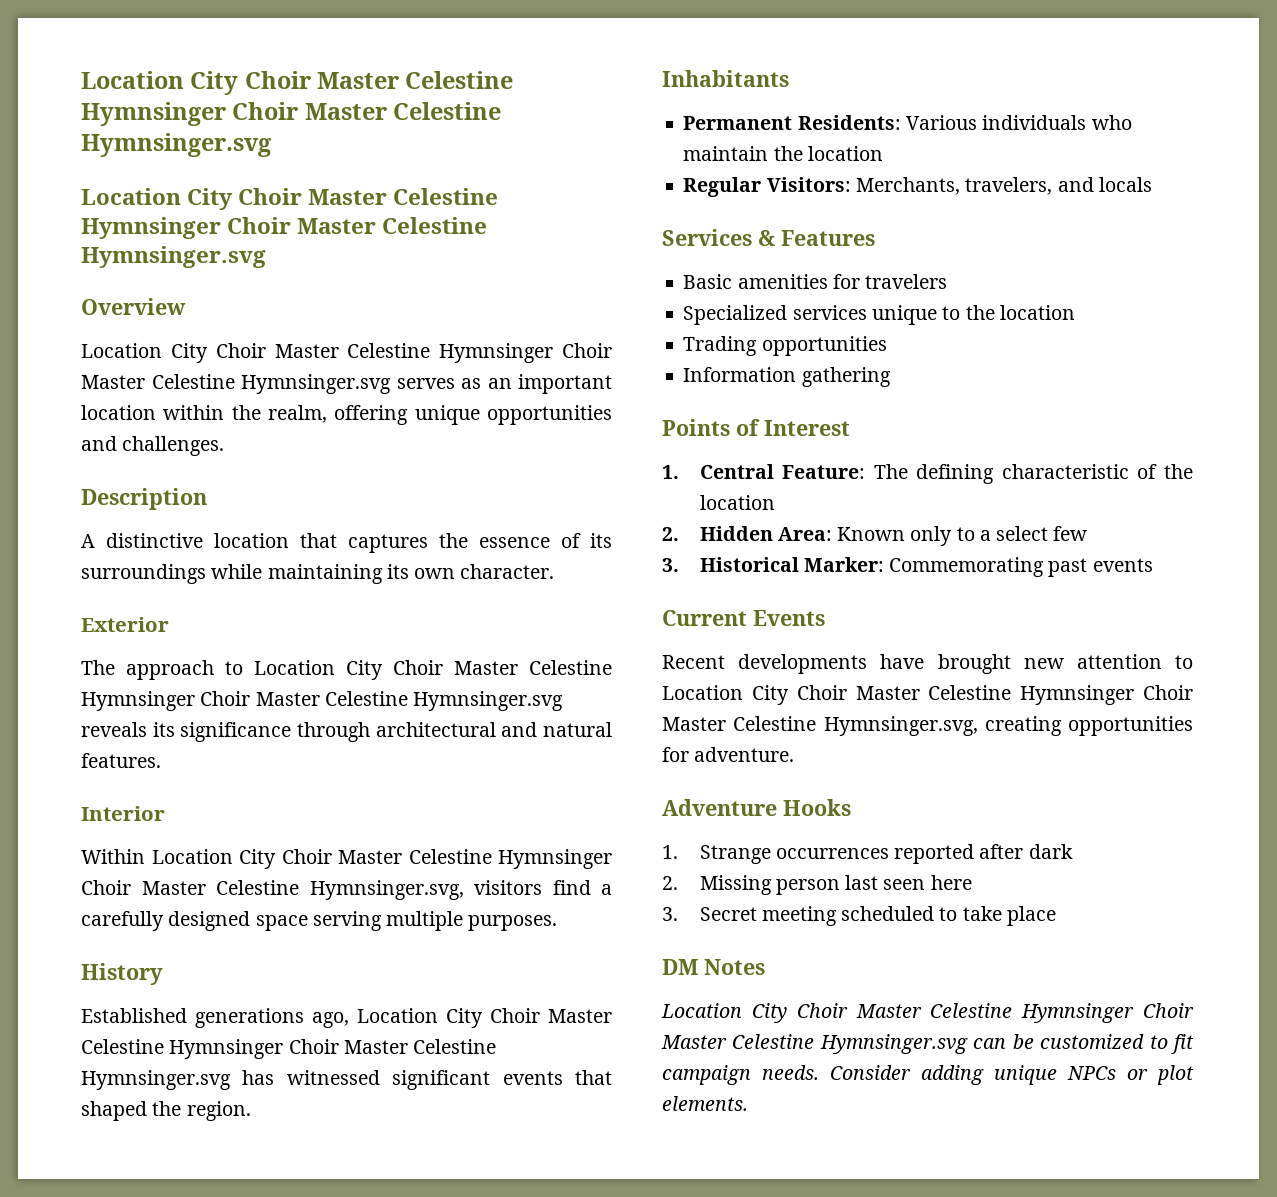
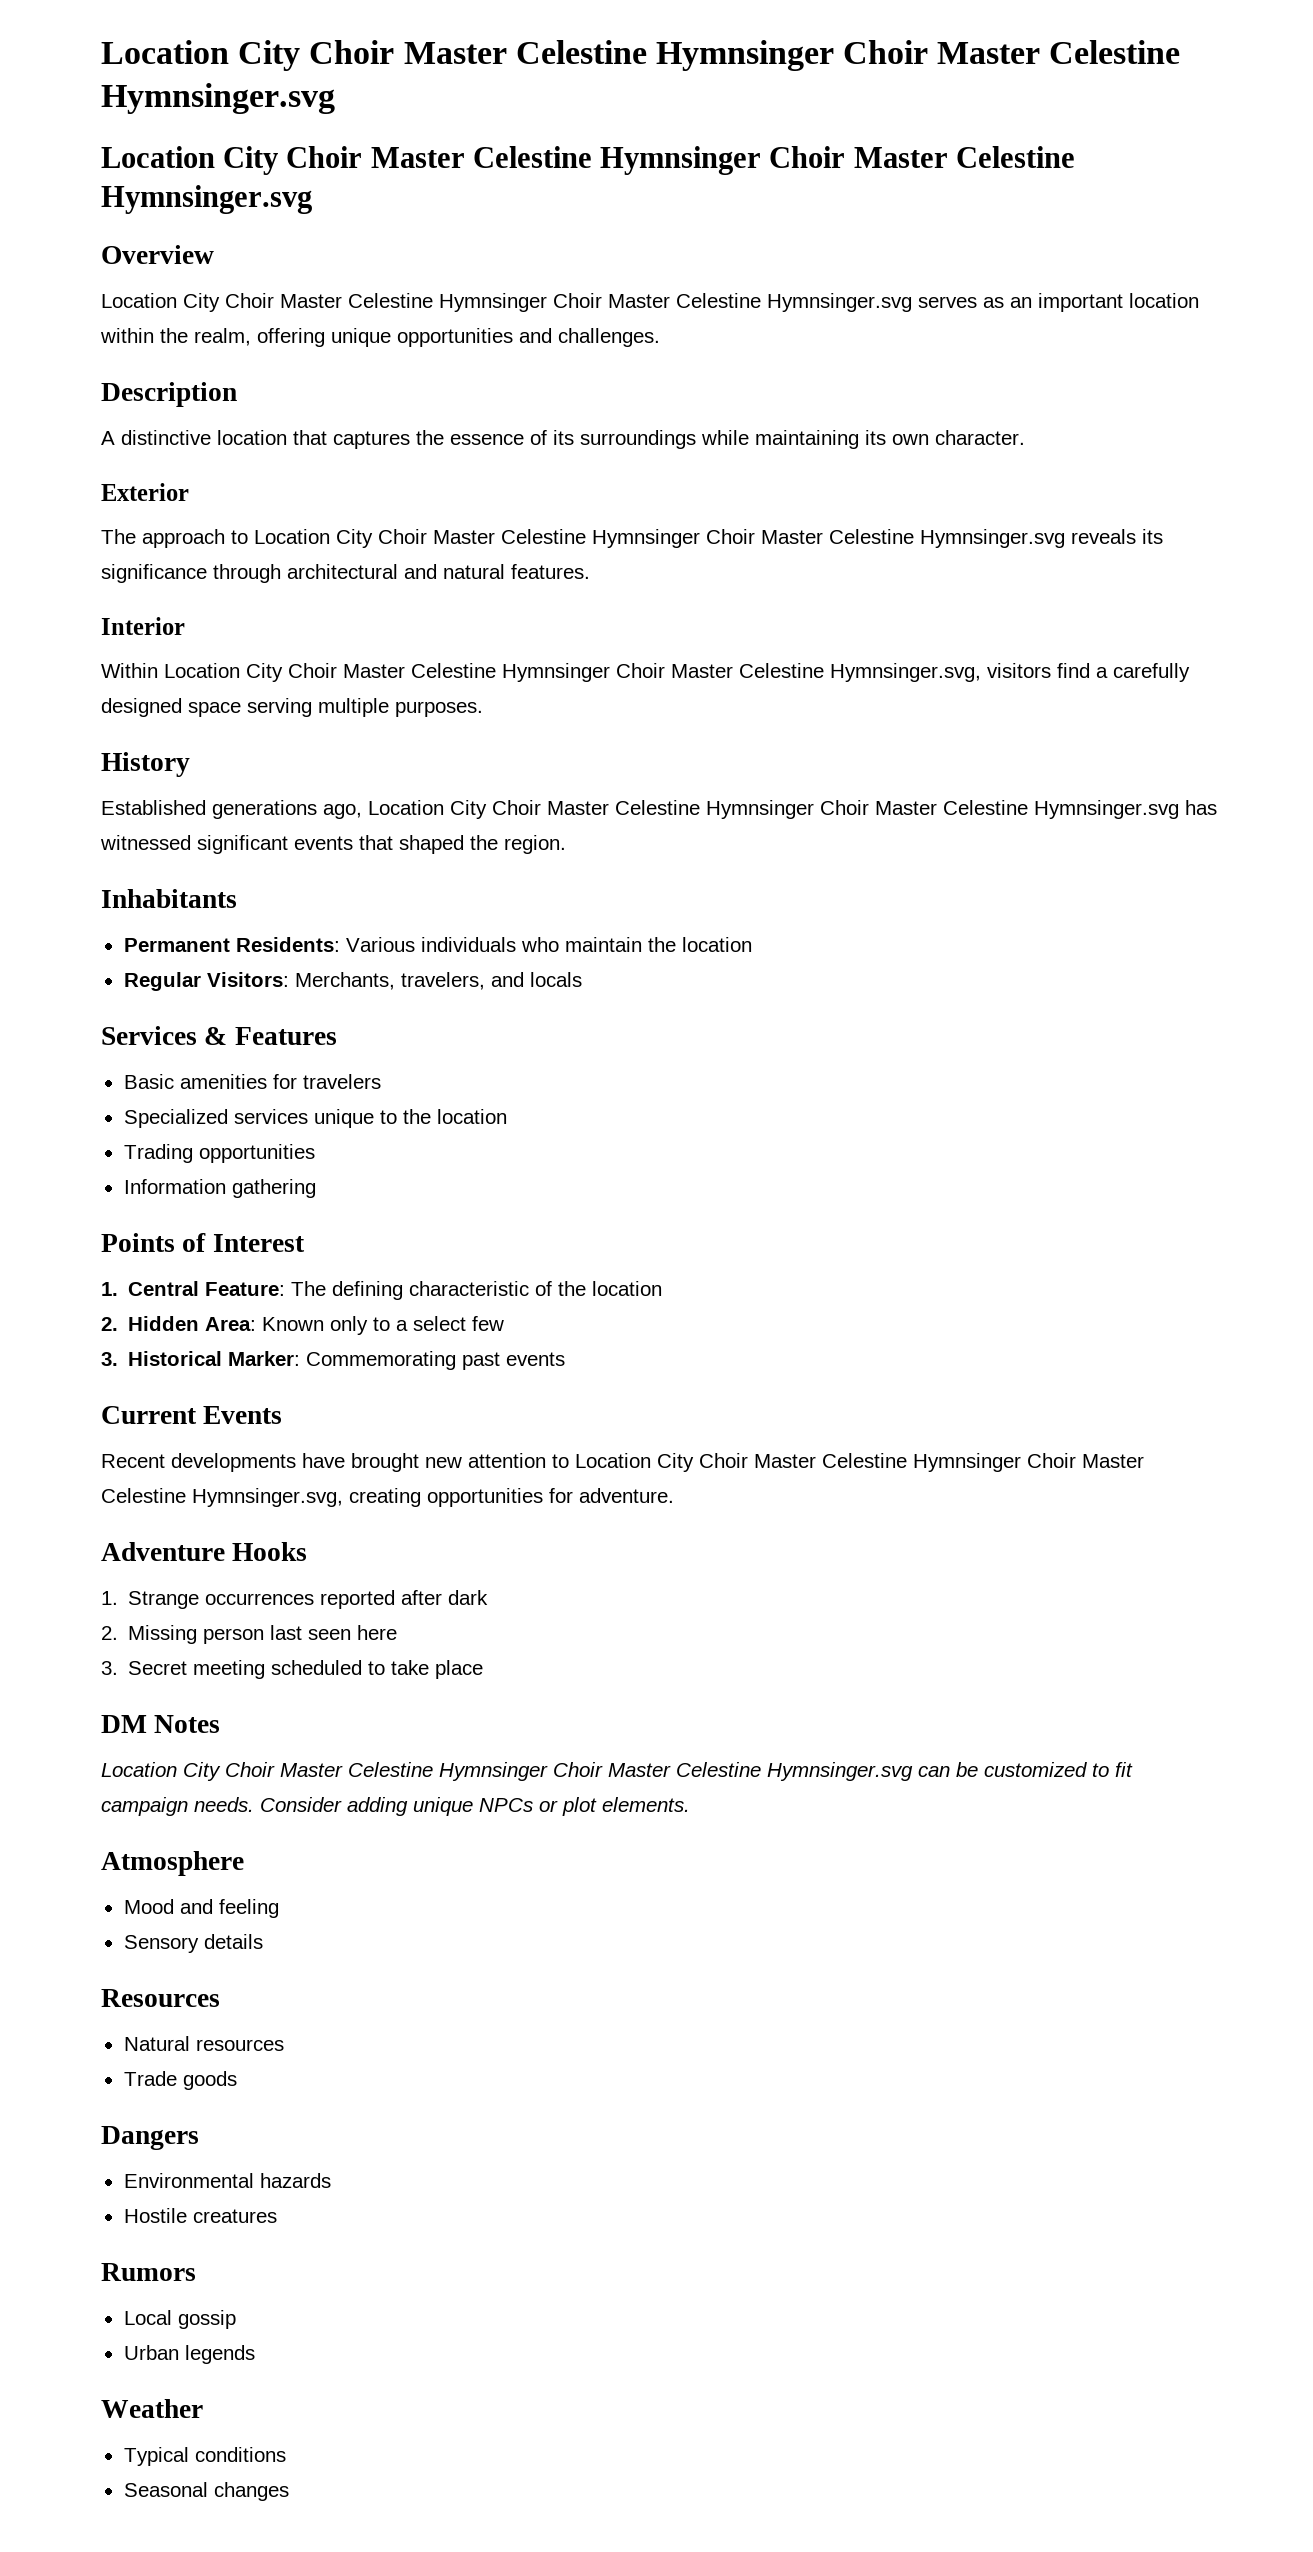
+ Atmosphere
+ Mood and feeling
+ Sensory details
+ Resources
+ Natural resources
+ Trade goods
+ Dangers
+ Environmental hazards
+ Hostile creatures
+ Rumors
+ Local gossip
+ Urban legends
+ Weather
+ Typical conditions
+ Seasonal changes

